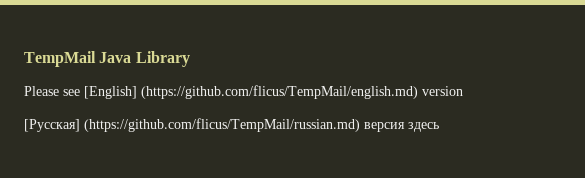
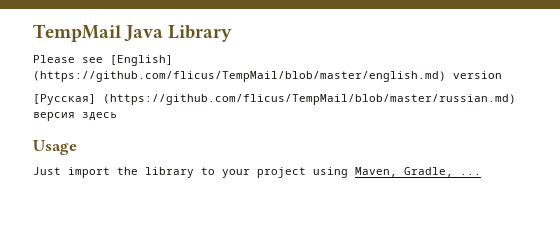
- Please see [English] (https://github.com/flicus/TempMail/english.md) version
+ Please see [English] (https://github.com/flicus/TempMail/blob/master/english.md) version
- [Русская] (https://github.com/flicus/TempMail/russian.md) версия здесь
+ [Русская] (https://github.com/flicus/TempMail/blob/master/russian.md) версия здесь
+ Usage
+ Just import the library to your project using Maven, Gradle, ...

